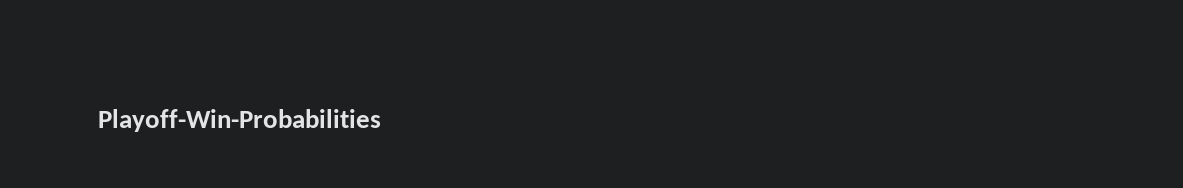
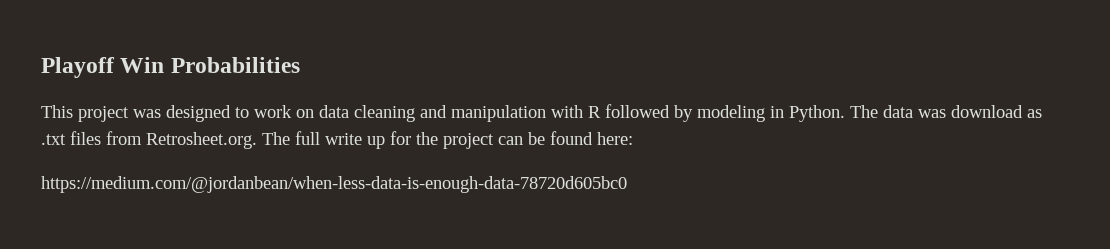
- Playoff-Win-Probabilities
+ Playoff Win Probabilities
+ This project was designed to work on data cleaning and manipulation with R followed by modeling in Python. The data was download as .txt files from Retrosheet.org. The full write up for the project can be found here:
+ https://medium.com/@jordanbean/when-less-data-is-enough-data-78720d605bc0

